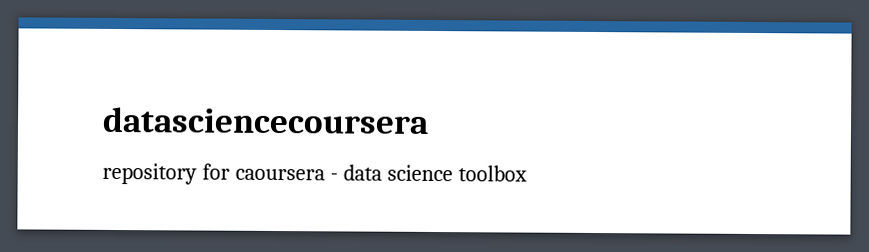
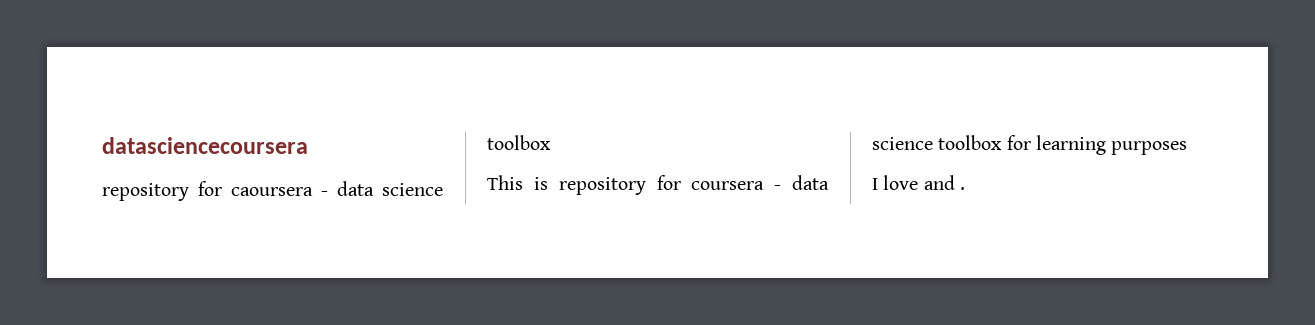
+ This is repository for coursera - data science toolbox for learning purposes
+ I love and .

